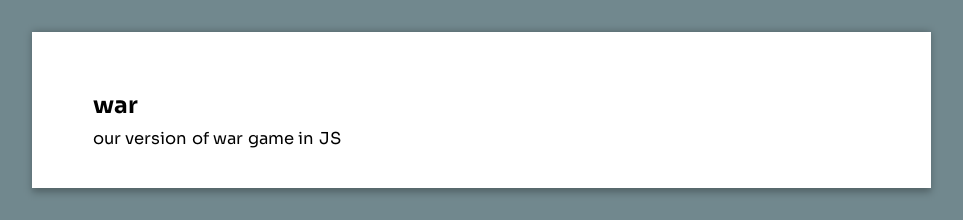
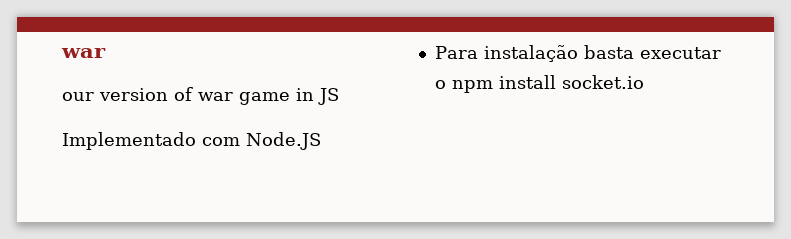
+ Implementado com Node.JS
+ Para instalação basta executar o npm install socket.io

